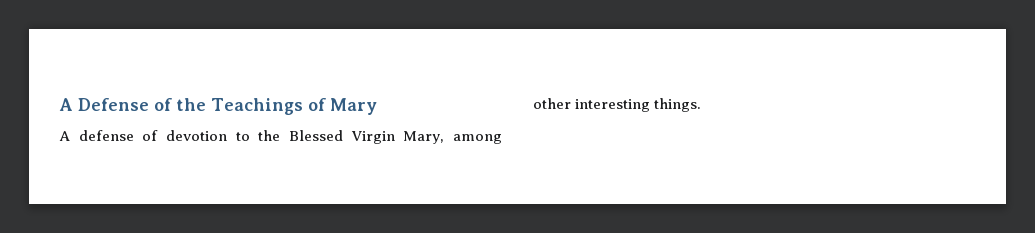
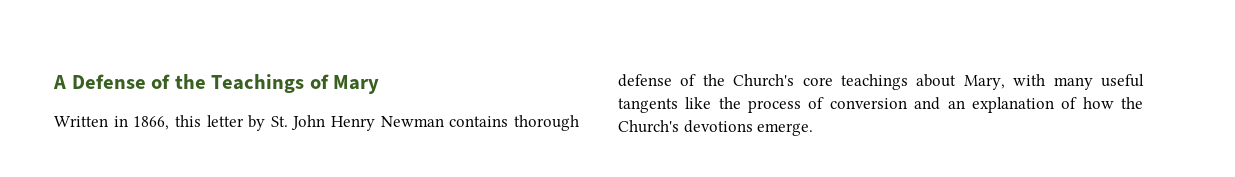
- A defense of devotion to the Blessed Virgin Mary, among other interesting things.
+ Written in 1866, this letter by St. John Henry Newman contains thorough defense of the Church's core teachings about Mary, with many useful tangents like the process of conversion and an explanation of how the Church's devotions emerge.

